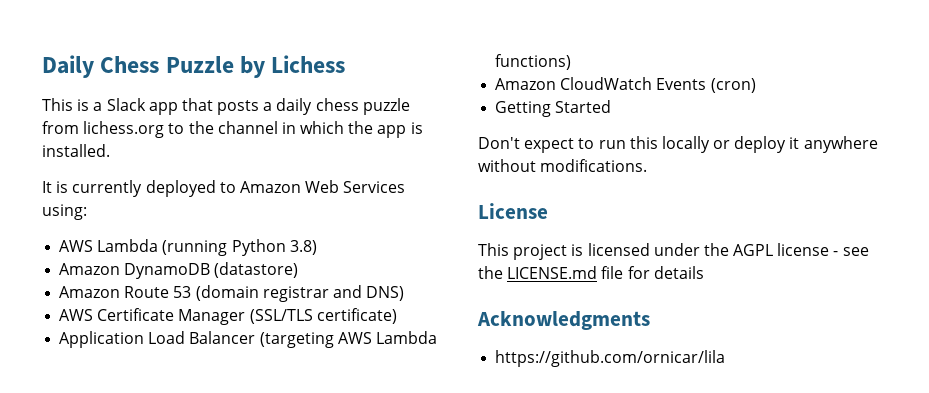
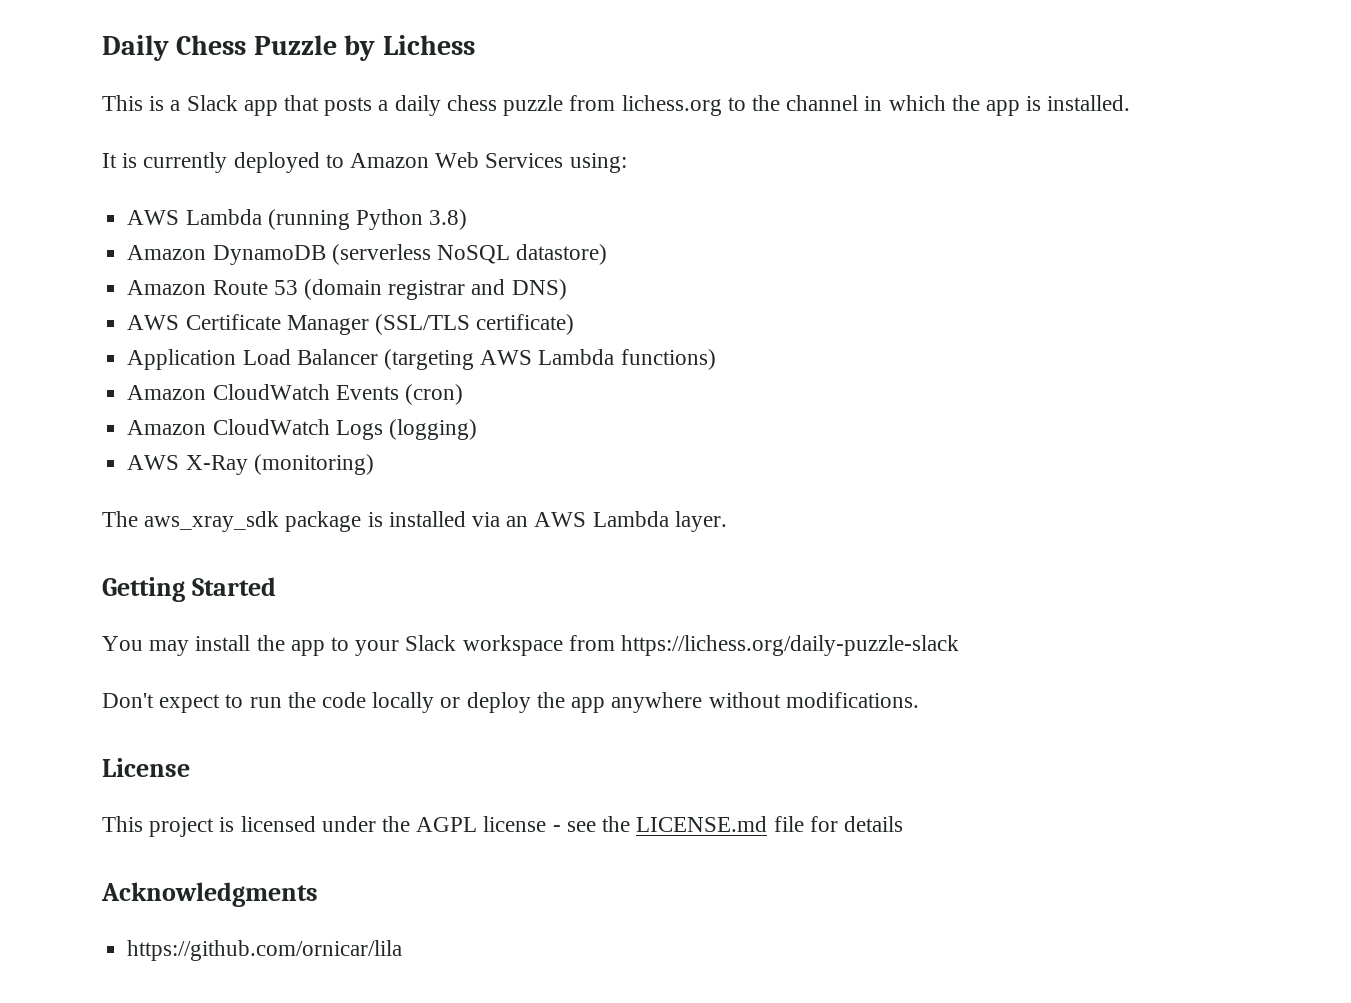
- Amazon DynamoDB (datastore)
+ Amazon DynamoDB (serverless NoSQL datastore)
+ Amazon CloudWatch Logs (logging)
+ AWS X-Ray (monitoring)
+ The aws_xray_sdk package is installed via an AWS Lambda layer.
  Getting Started
+ You may install the app to your Slack workspace from https://lichess.org/daily-puzzle-slack
- Don't expect to run this locally or deploy it anywhere without modifications.
+ Don't expect to run the code locally or deploy the app anywhere without modifications.

